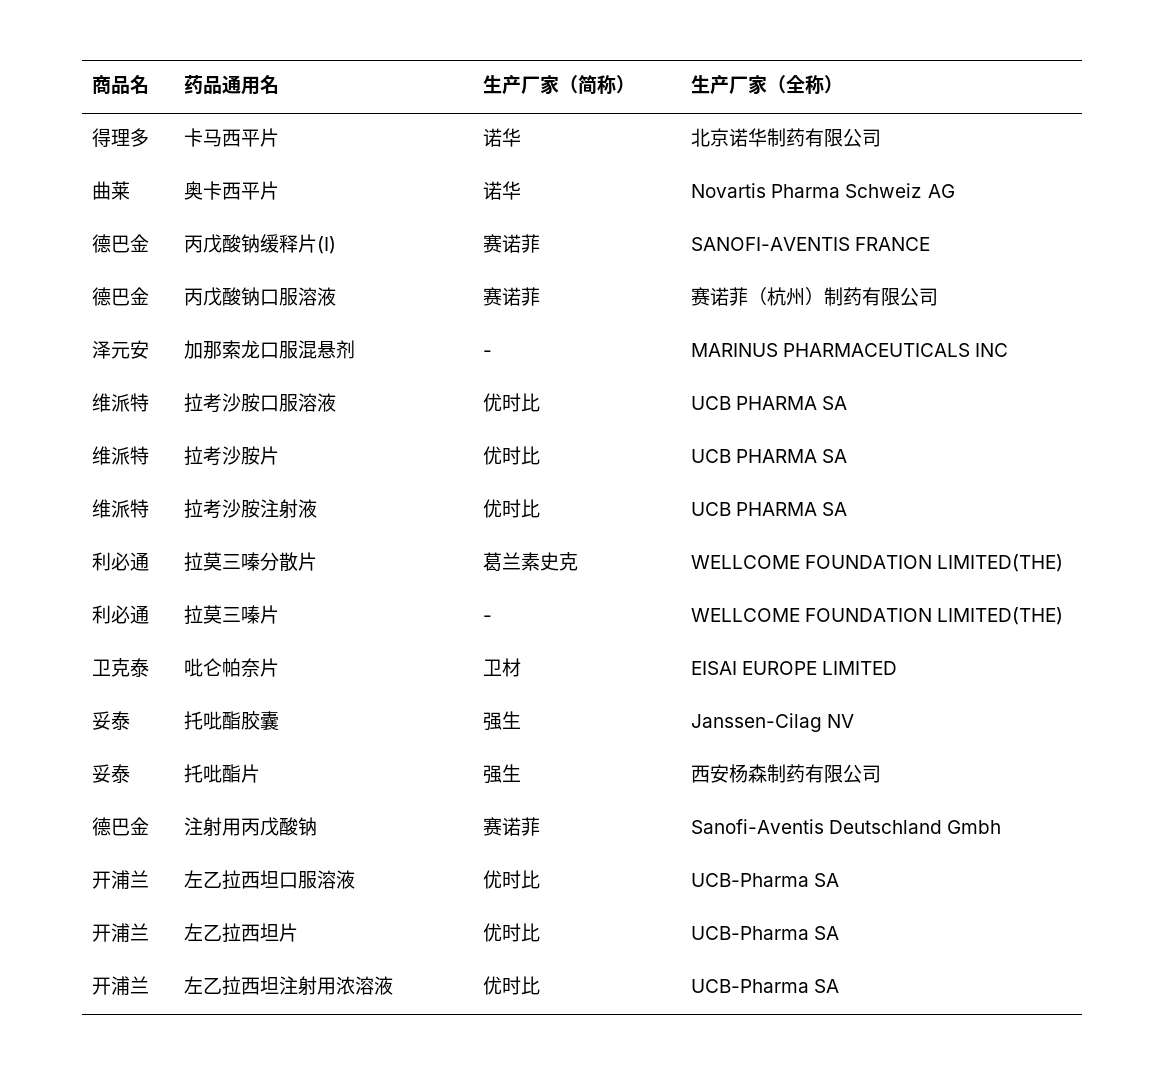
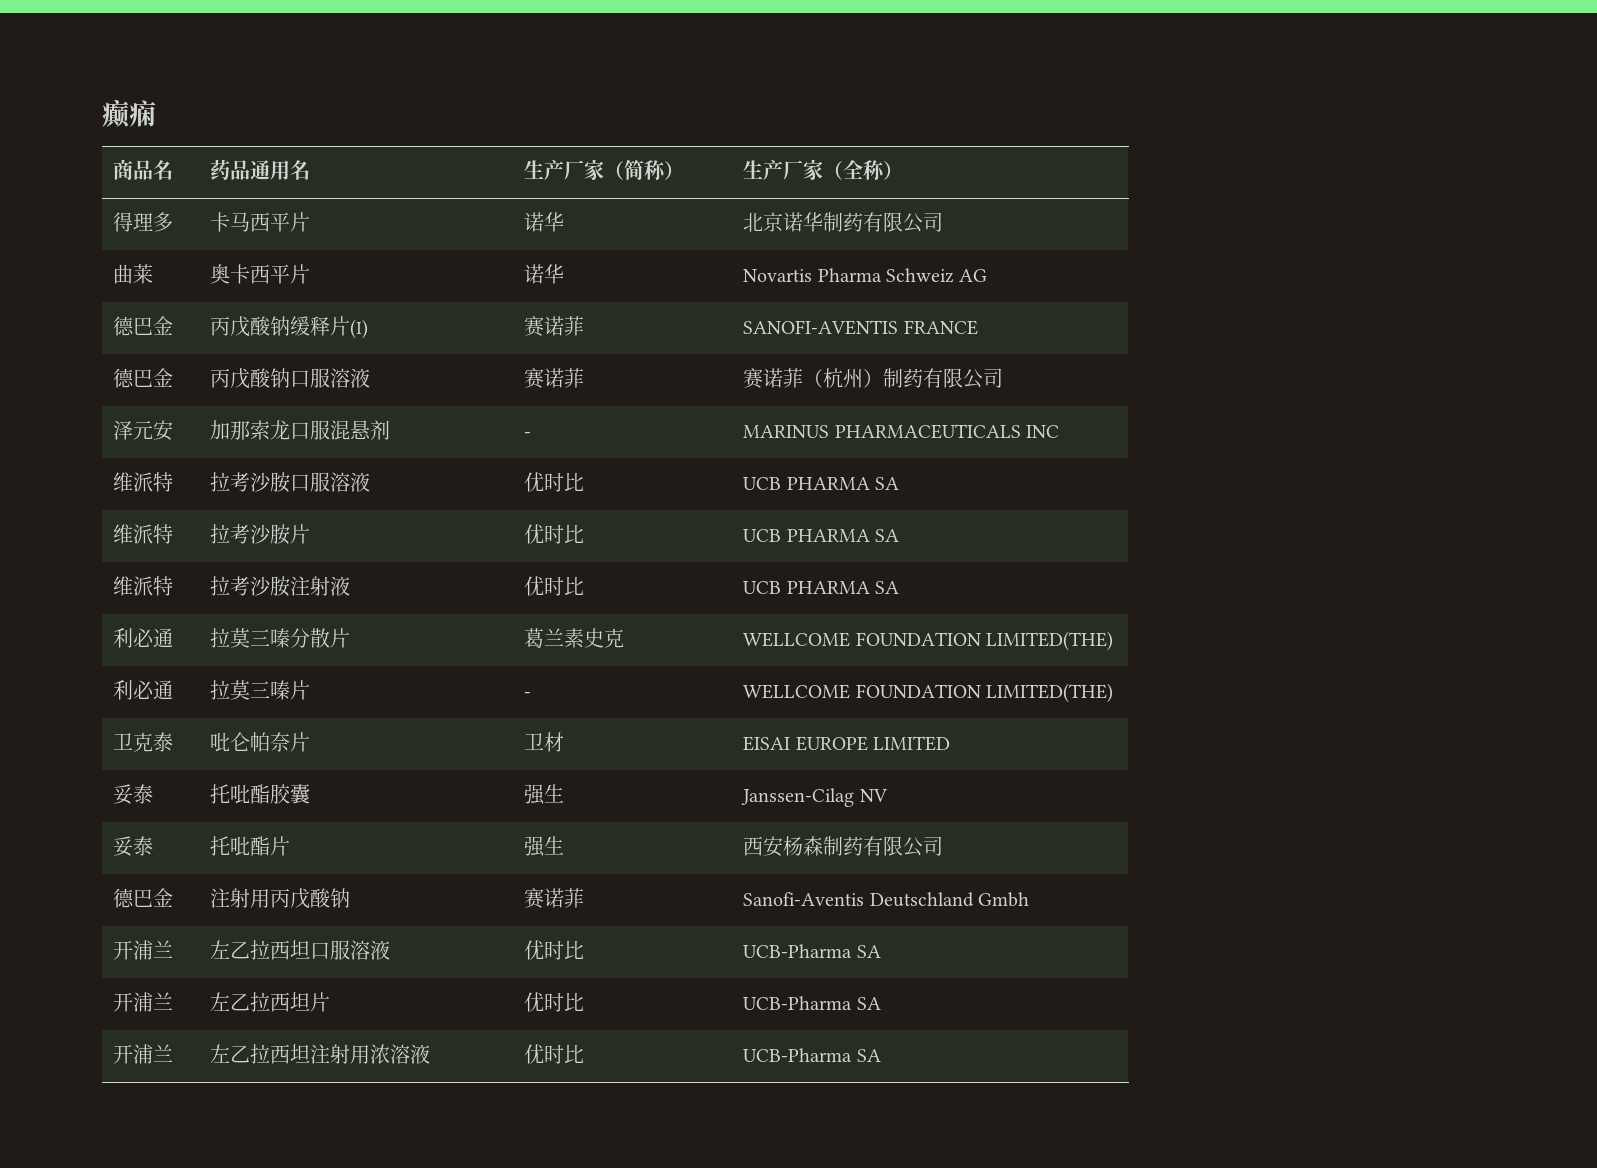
+ 癫痫

